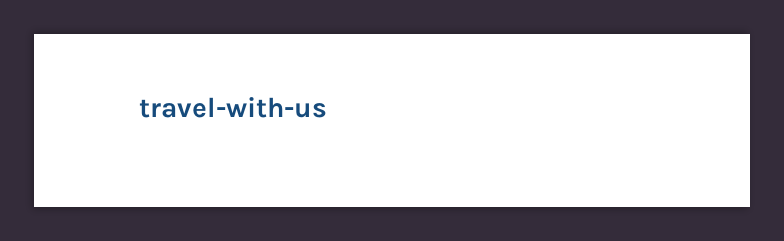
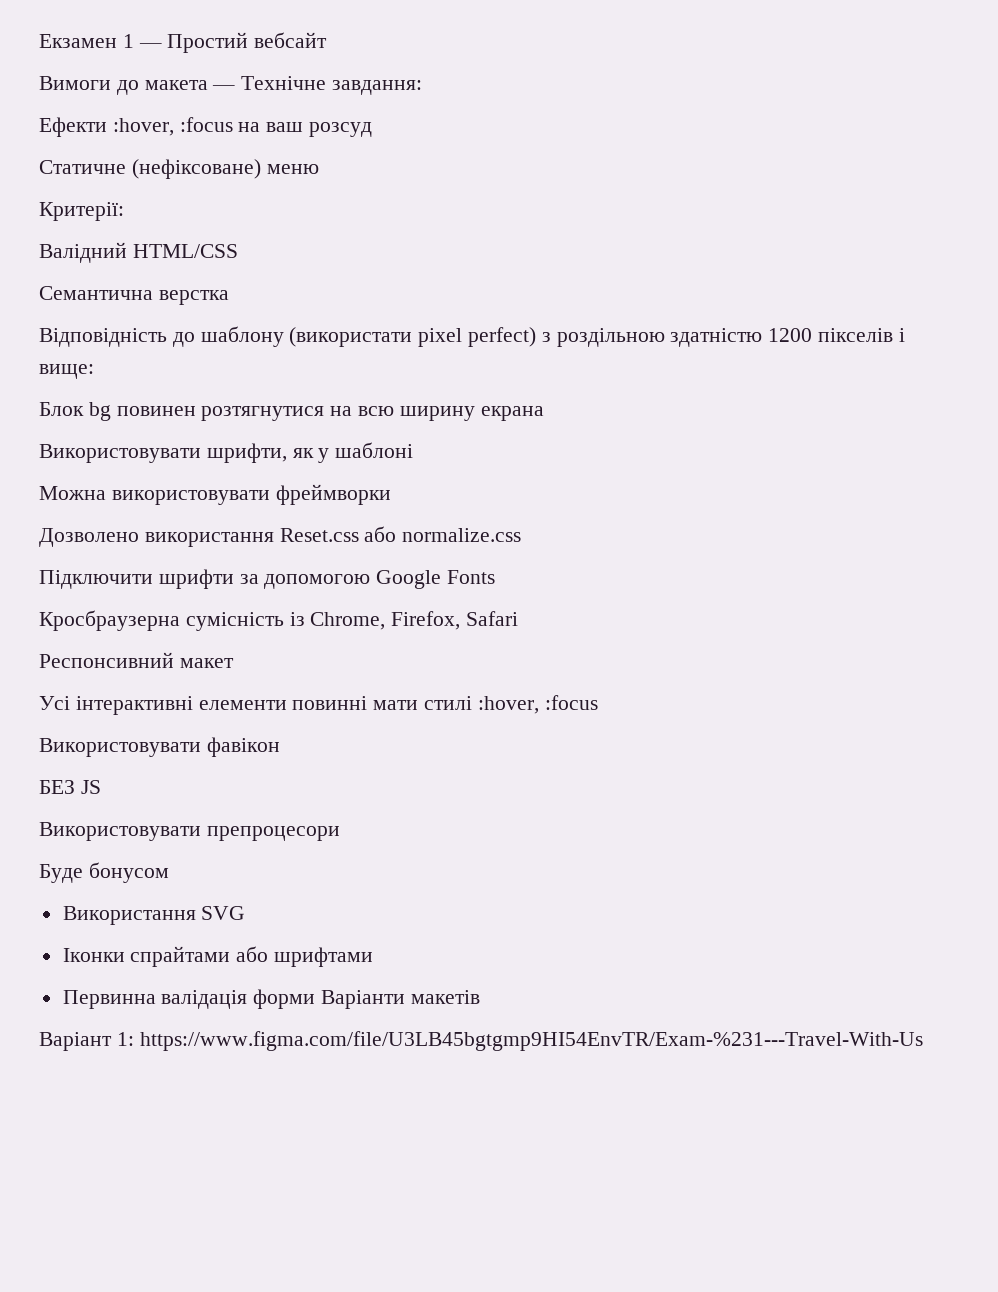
- travel-with-us
+ Екзамен 1 — Простий вебсайт
+ Вимоги до макета — Технічне завдання:
+ Ефекти :hover, :focus на ваш розсуд
+ Статичне (нефіксоване) меню
+ Критерії:
+ Валідний HTML/CSS
+ Семантична верстка
+ Відповідність до шаблону (використати pixel perfect) з роздільною здатністю 1200 пікселів і вище:
+ Блок bg повинен розтягнутися на всю ширину екрана
+ Використовувати шрифти, як у шаблоні
+ Можна використовувати фреймворки
+ Дозволено використання Reset.css або normalize.css
+ Підключити шрифти за допомогою Google Fonts
+ Кросбраузерна сумісність із Chrome, Firefox, Safari
+ Респонсивний макет
+ Усі інтерактивні елементи повинні мати стилі :hover, :focus
+ Використовувати фавікон
+ БЕЗ JS
+ Використовувати препроцесори
+ Буде бонусом
+ Використання SVG
+ Іконки спрайтами або шрифтами
+ Первинна валідація форми Варіанти макетів
+ Варіант 1: https://www.figma.com/file/U3LB45bgtgmp9HI54EnvTR/Exam-%231---Travel-With-Us

